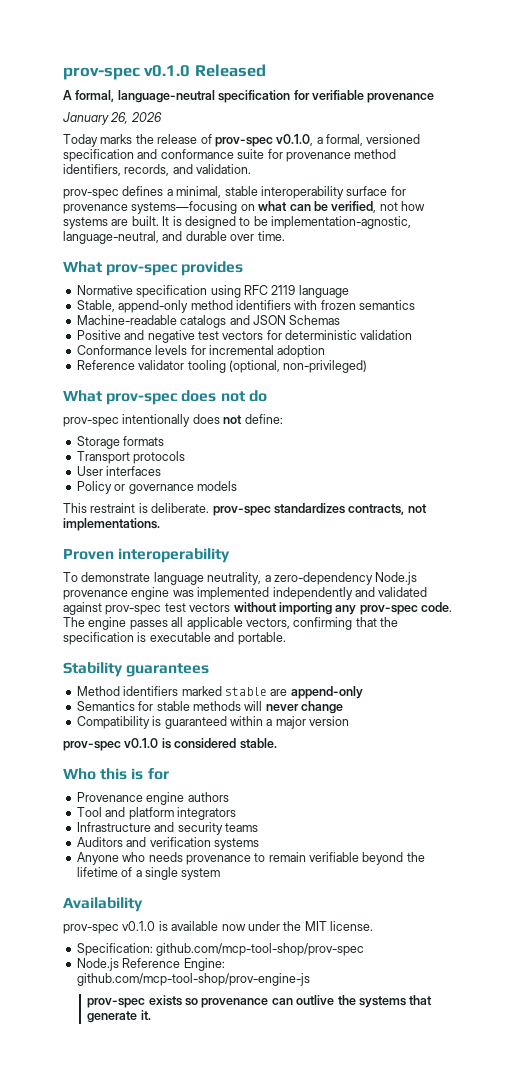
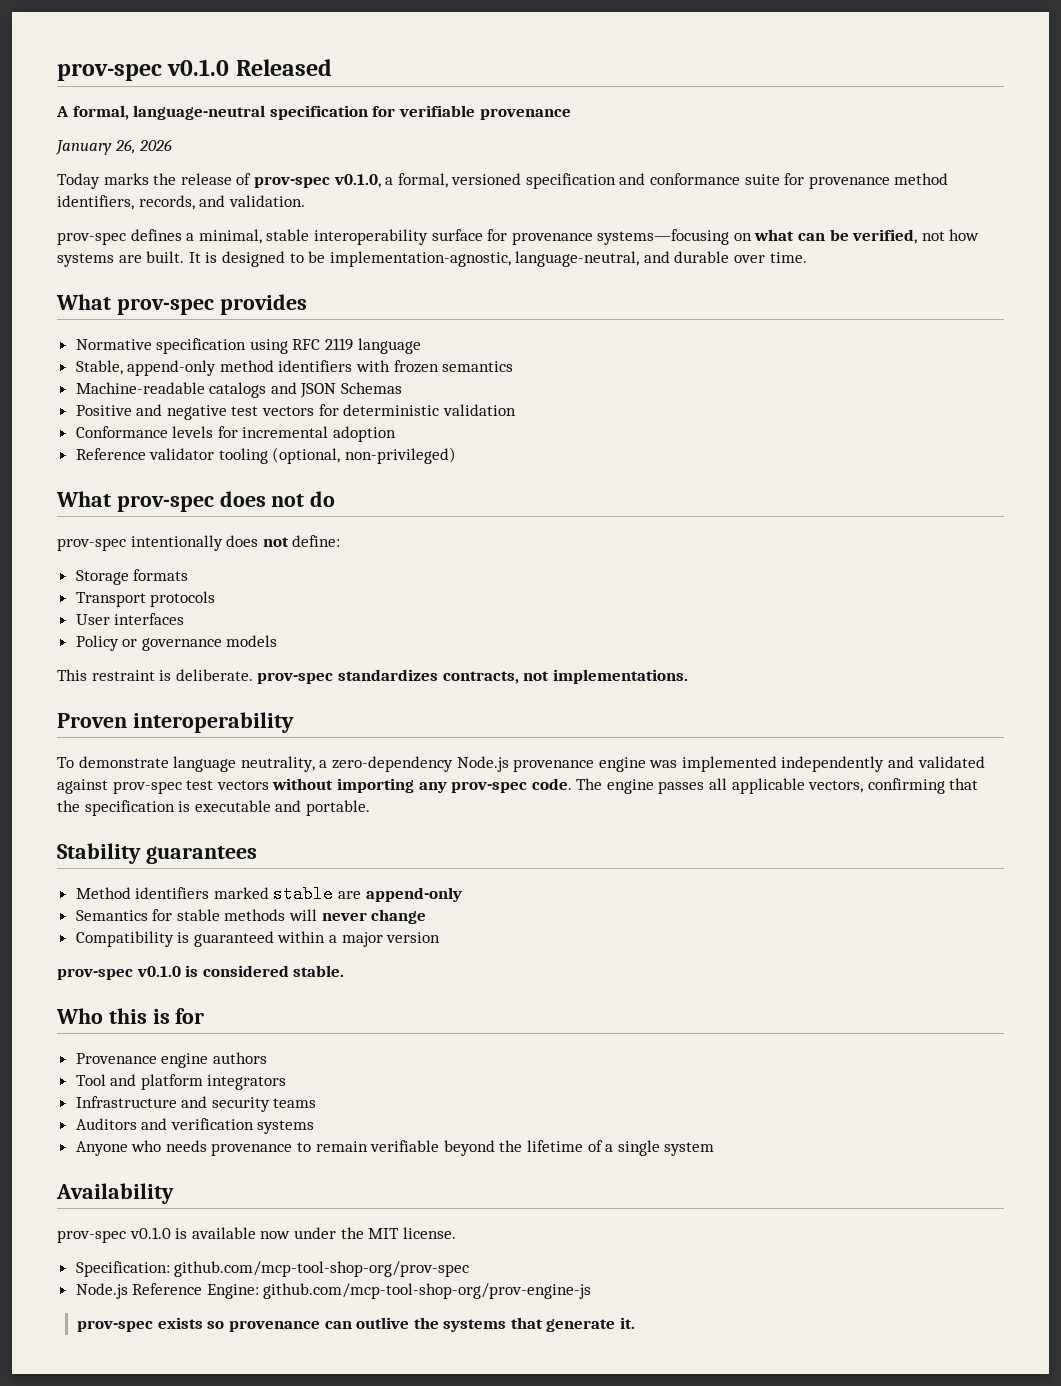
- Specification: github.com/mcp-tool-shop/prov-spec
+ Specification: github.com/mcp-tool-shop-org/prov-spec
- Node.js Reference Engine: github.com/mcp-tool-shop/prov-engine-js
+ Node.js Reference Engine: github.com/mcp-tool-shop-org/prov-engine-js

